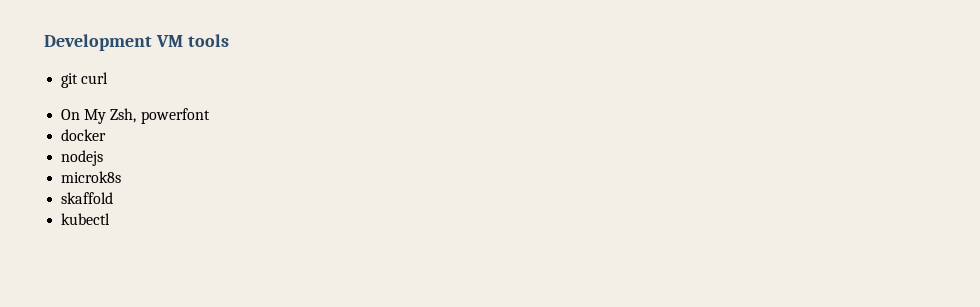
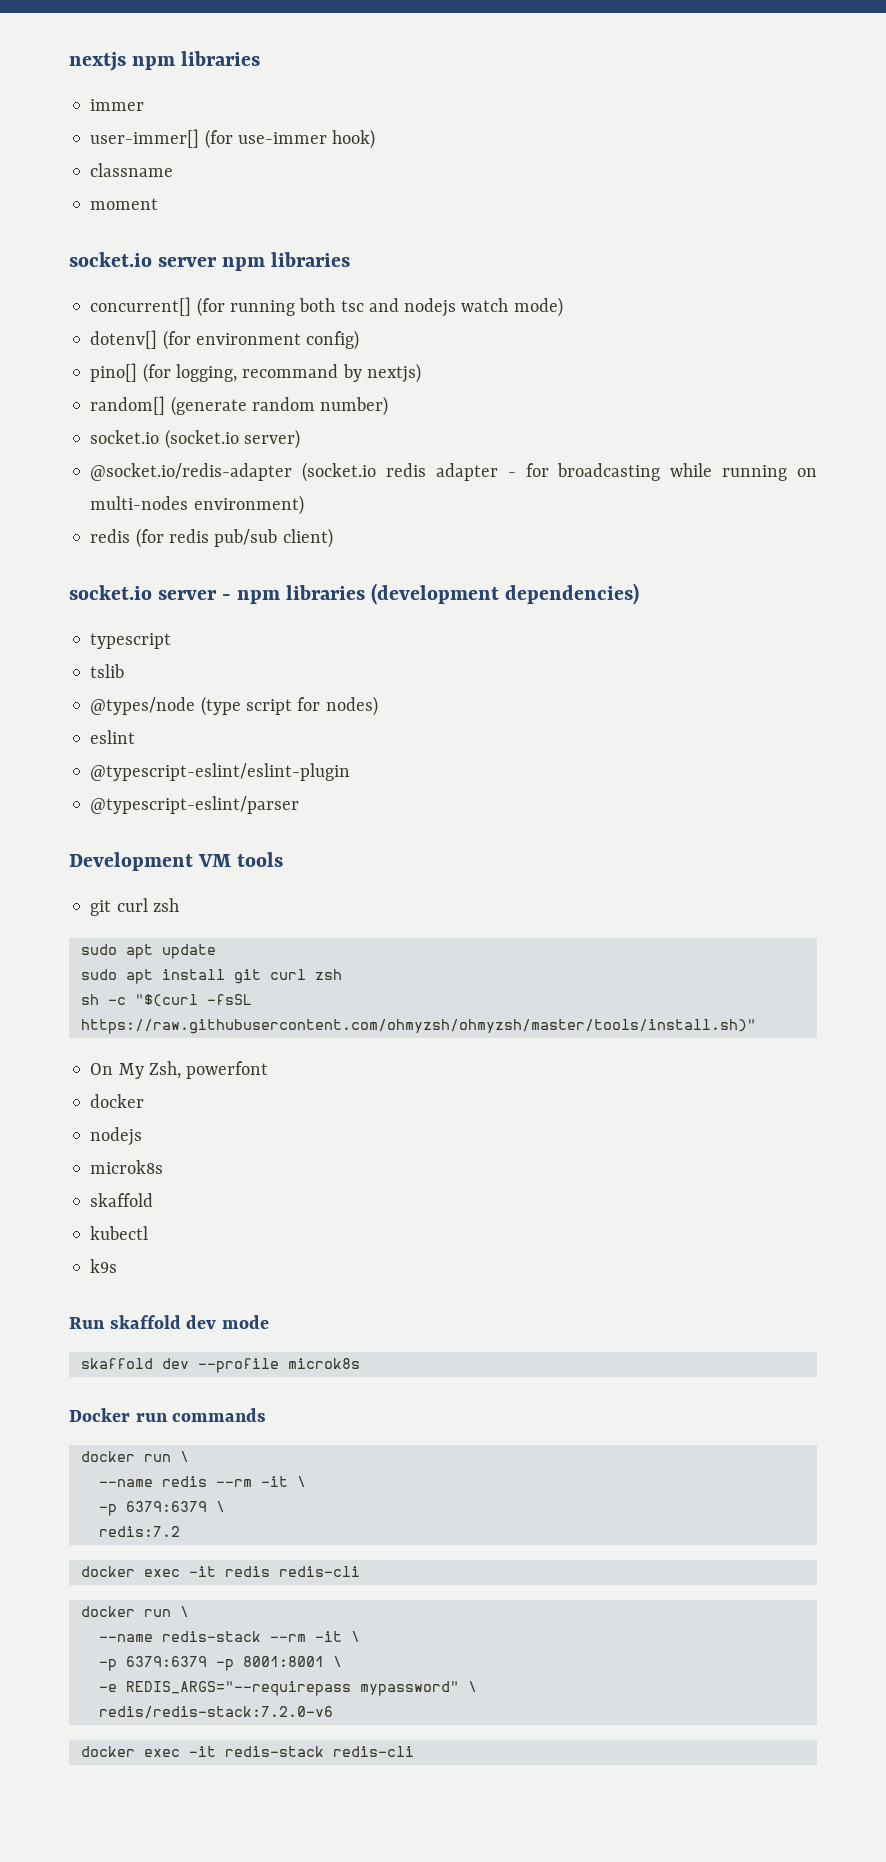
+ nextjs npm libraries
+ immer
+ user-immer[] (for use-immer hook)
+ classname
+ moment
+ socket.io server npm libraries
+ concurrent[] (for running both tsc and nodejs watch mode)
+ dotenv[] (for environment config)
+ pino[] (for logging, recommand by nextjs)
+ random[] (generate random number)
+ socket.io (socket.io server)
+ @socket.io/redis-adapter (socket.io redis adapter - for broadcasting while running on multi-nodes environment)
+ redis (for redis pub/sub client)
+ socket.io server - npm libraries (development dependencies)
+ typescript
+ tslib
+ @types/node (type script for nodes)
+ eslint
+ @typescript-eslint/eslint-plugin
+ @typescript-eslint/parser
  Development VM tools
- git curl
+ git curl zsh
+ sudo apt update
+ sudo apt install git curl zsh
+ sh -c "$(curl -fsSL https://raw.githubusercontent.com/ohmyzsh/ohmyzsh/master/tools/install.sh)"
+ k9s
+ Run skaffold dev mode
+ skaffold dev --profile microk8s
+ Docker run commands
+ docker run \
+ --name redis --rm -it \
+ -p 6379:6379 \
+ redis:7.2
+ docker exec -it redis redis-cli
+ docker run \
+ --name redis-stack --rm -it \
+ -p 6379:6379 -p 8001:8001 \
+ -e REDIS_ARGS="--requirepass mypassword" \
+ redis/redis-stack:7.2.0-v6
+ docker exec -it redis-stack redis-cli

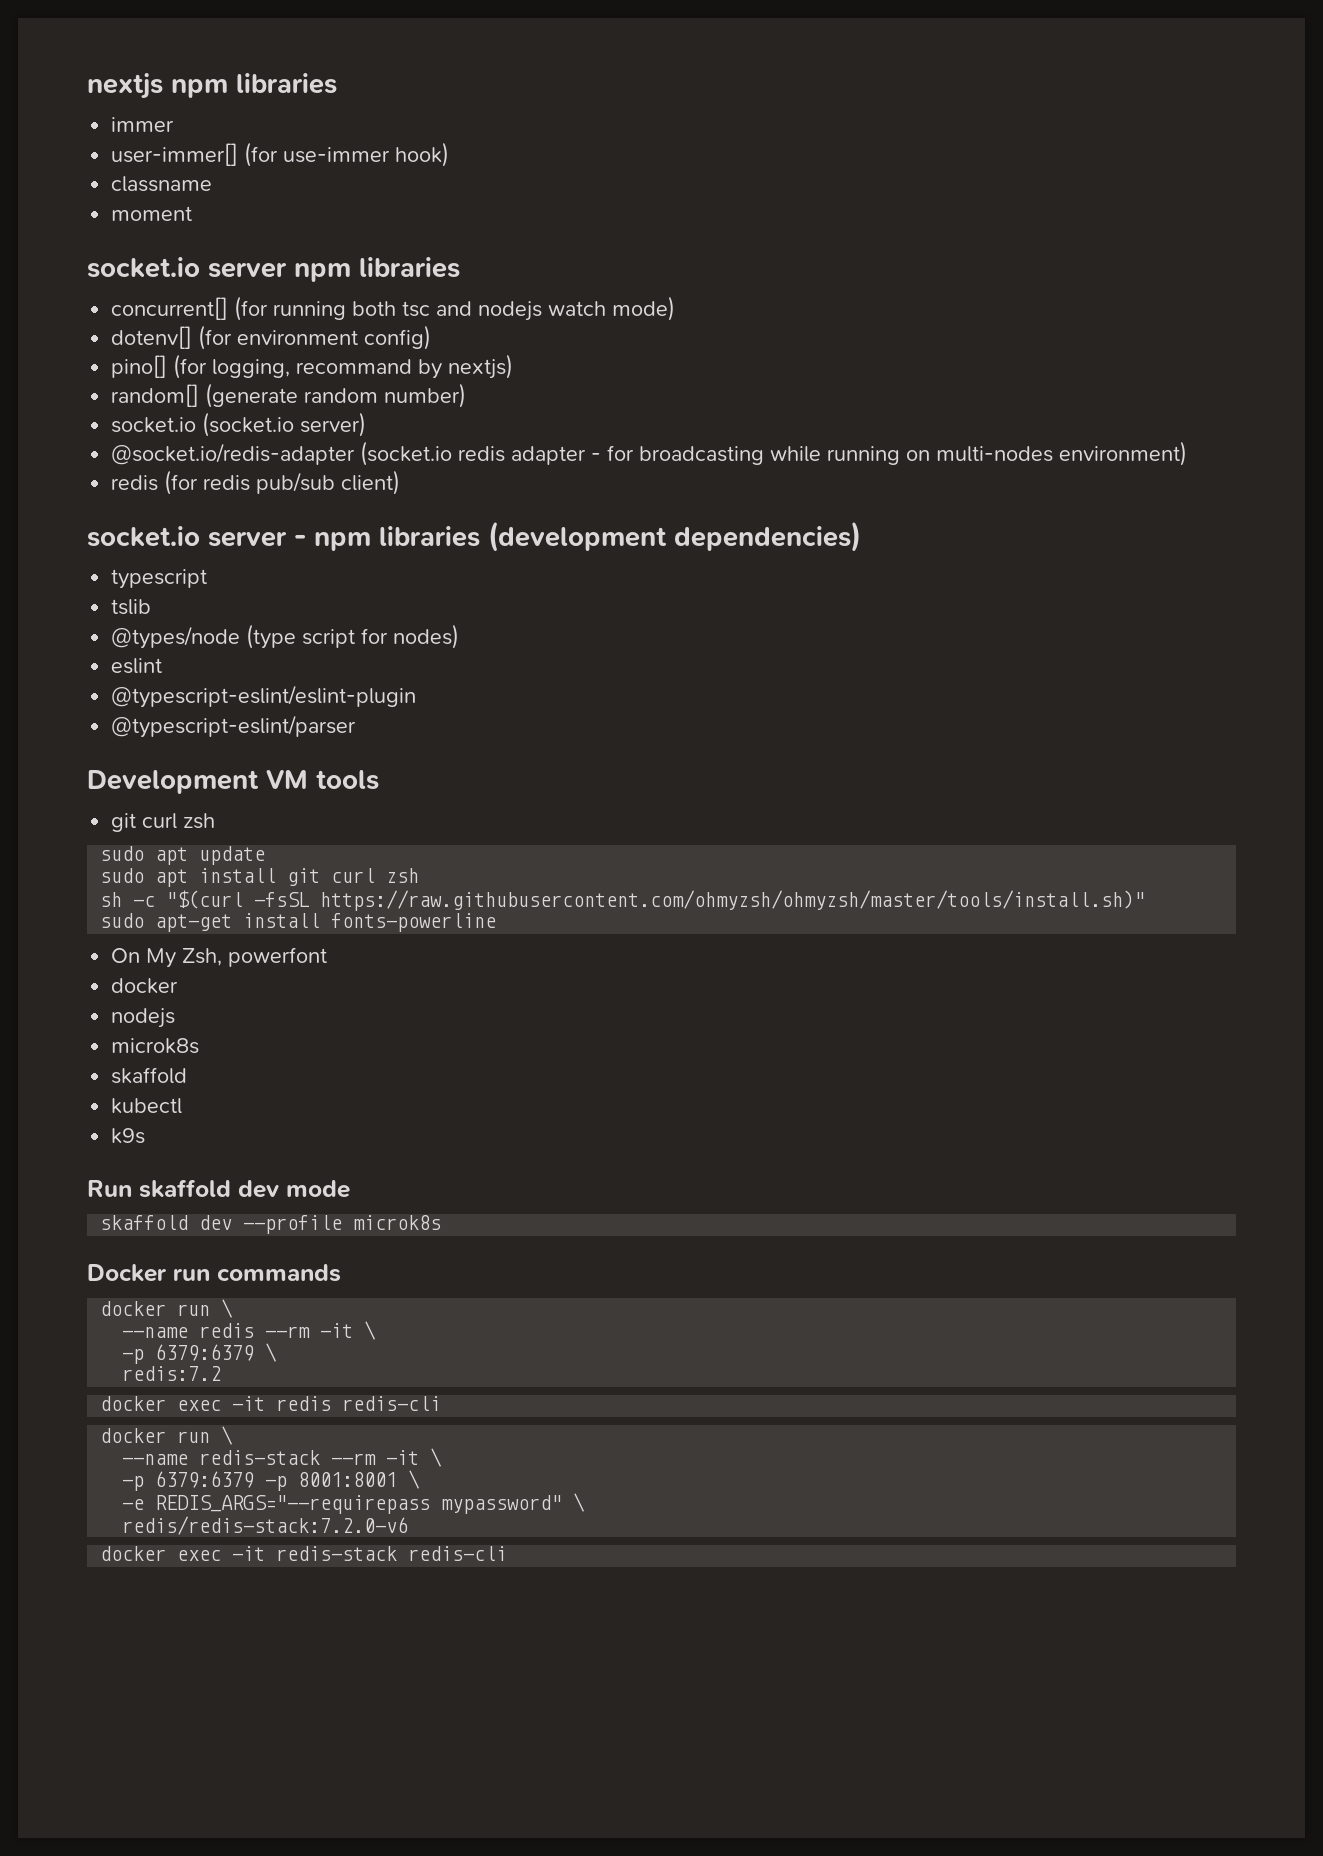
+ sudo apt-get install fonts-powerline

